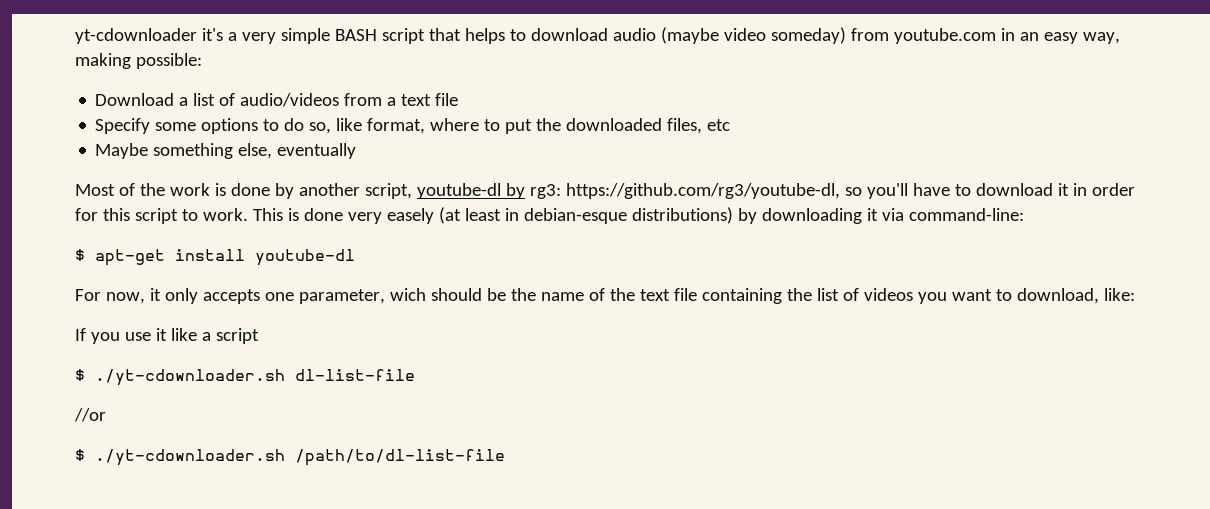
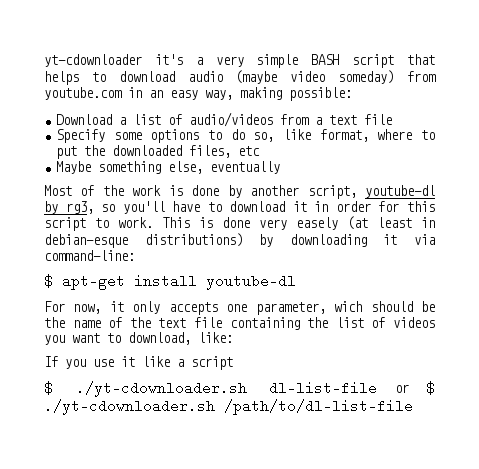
- Most of the work is done by another script, youtube-dl by rg3: https://github.com/rg3/youtube-dl, so you'll have to download it in order for this script to work.
+ Most of the work is done by another script, youtube-dl by rg3, so you'll have to download it in order for this script to work.
- $ ./yt-cdownloader.sh dl-list-file
- //or
- $ ./yt-cdownloader.sh /path/to/dl-list-file
+ $ ./yt-cdownloader.sh dl-list-file or $ ./yt-cdownloader.sh /path/to/dl-list-file

